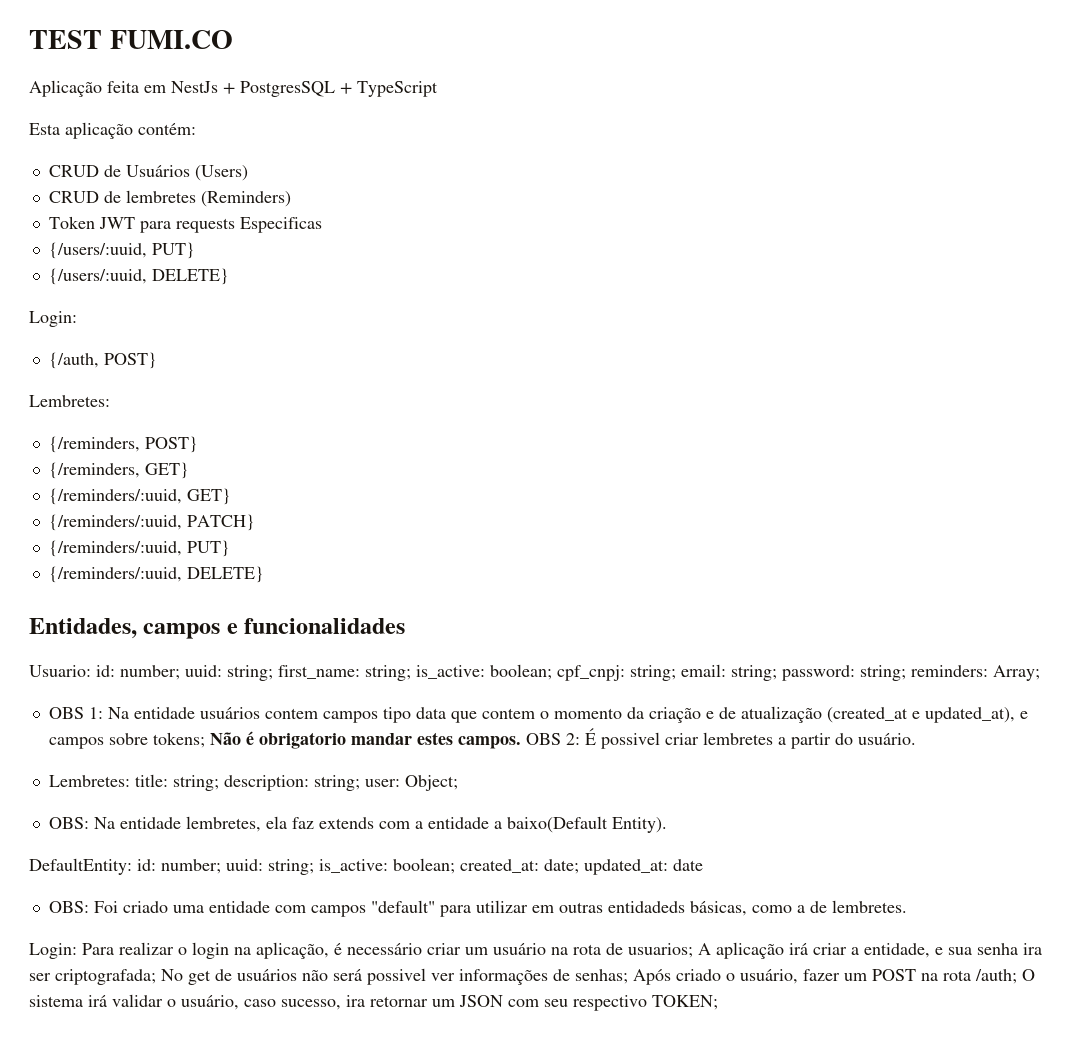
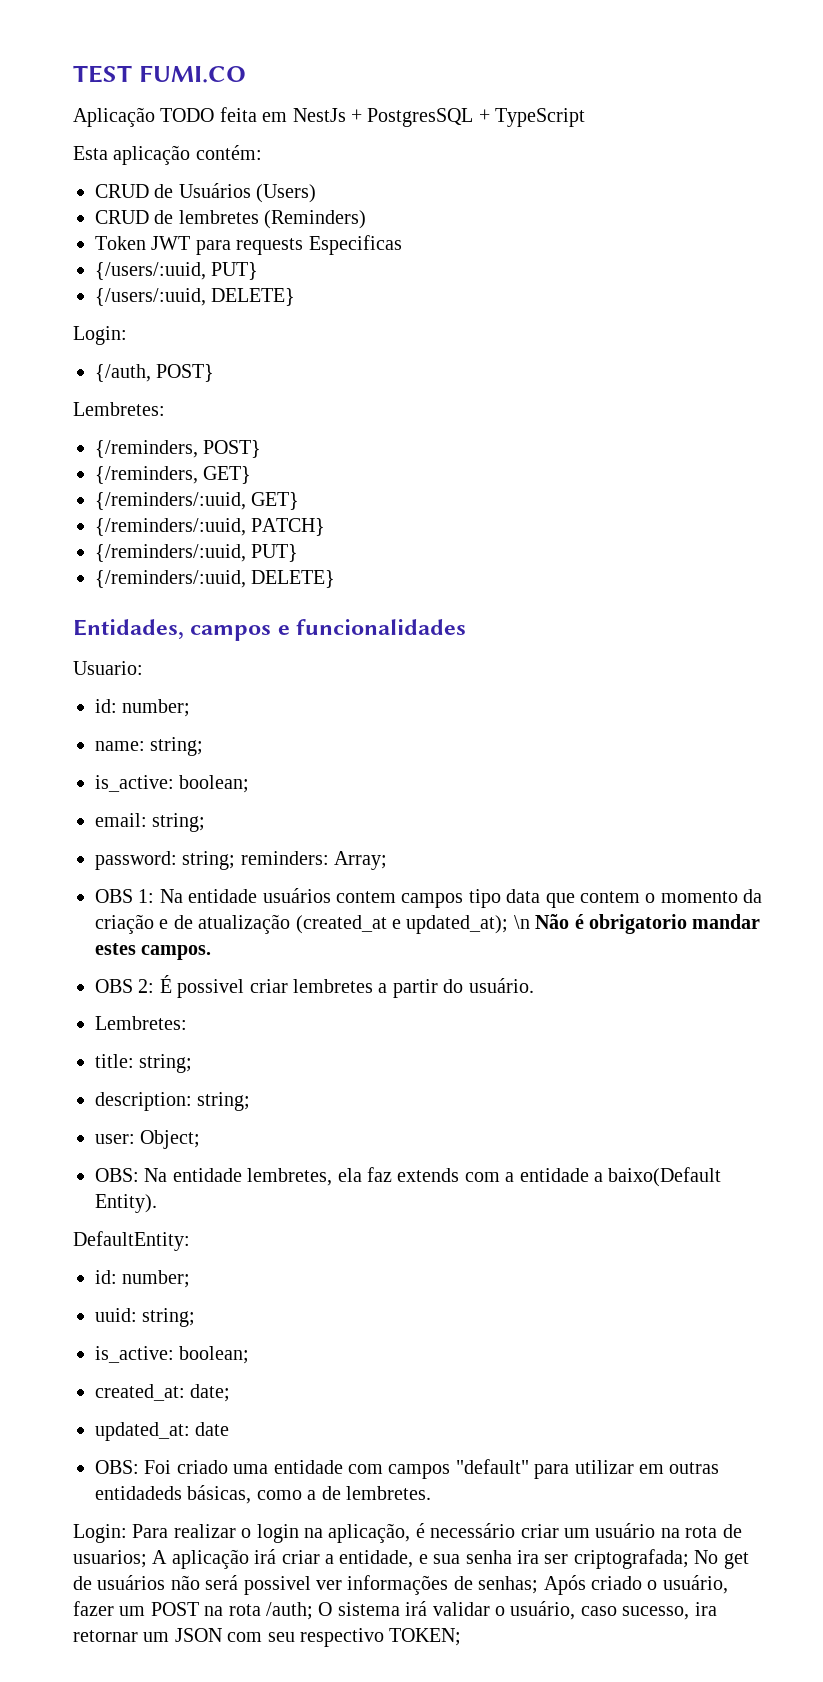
- Aplicação feita em NestJs + PostgresSQL + TypeScript
+ Aplicação TODO feita em NestJs + PostgresSQL + TypeScript
- Usuario: id: number; uuid: string; first_name: string; is_active: boolean; cpf_cnpj: string; email: string; password: string; reminders: Array;
+ Usuario:
+ id: number;
+ name: string;
+ is_active: boolean;
+ email: string;
+ password: string; reminders: Array;
- OBS 1: Na entidade usuários contem campos tipo data que contem o momento da criação e de atualização (created_at e updated_at), e campos sobre tokens; Não é obrigatorio mandar estes campos. OBS 2: É possivel criar lembretes a partir do usuário.
- Lembretes: title: string; description: string; user: Object;
+ OBS 1: Na entidade usuários contem campos tipo data que contem o momento da criação e de atualização (created_at e updated_at); \n Não é obrigatorio mandar estes campos.
+ OBS 2: É possivel criar lembretes a partir do usuário.
+ Lembretes:
+ title: string;
+ description: string;
+ user: Object;
- DefaultEntity: id: number; uuid: string; is_active: boolean; created_at: date; updated_at: date
+ DefaultEntity:
+ id: number;
+ uuid: string;
+ is_active: boolean;
+ created_at: date;
+ updated_at: date

